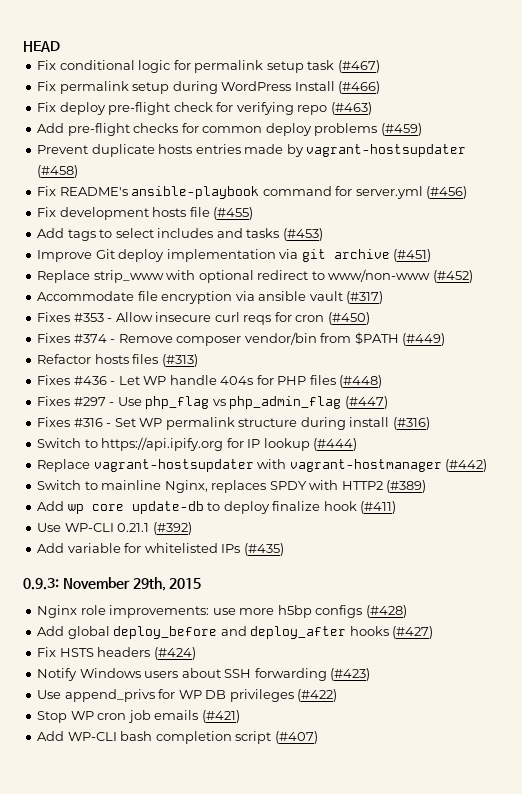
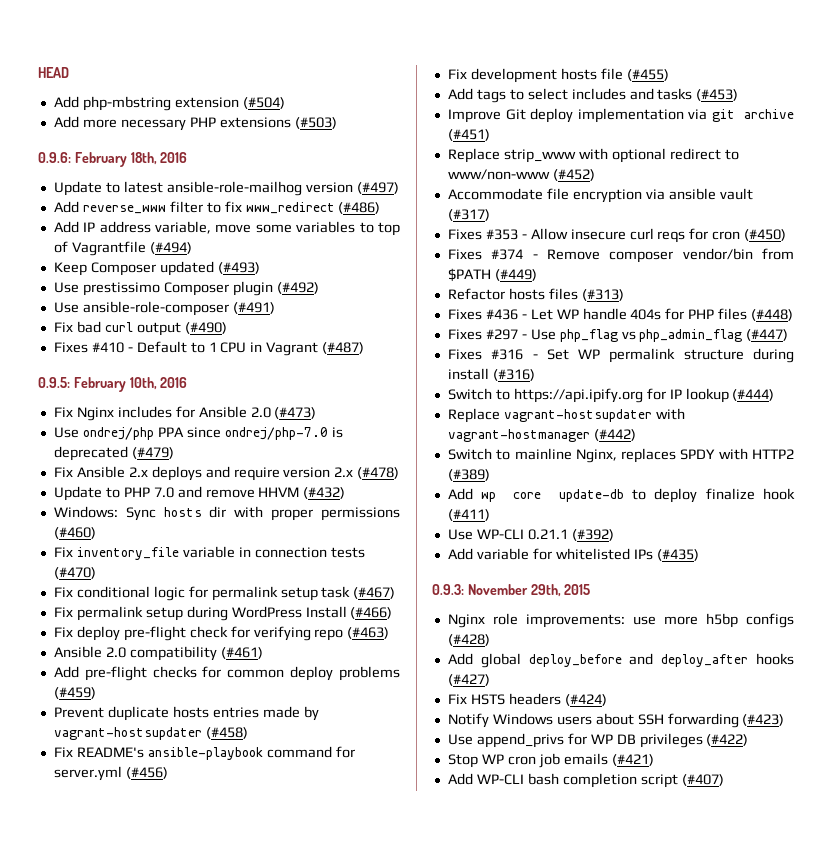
+ Add php-mbstring extension (#504)
+ Add more necessary PHP extensions (#503)
+ 0.9.6: February 18th, 2016
+ Update to latest ansible-role-mailhog version (#497)
+ Add reverse_www filter to fix www_redirect (#486)
+ Add IP address variable, move some variables to top of Vagrantfile (#494)
+ Keep Composer updated (#493)
+ Use prestissimo Composer plugin (#492)
+ Use ansible-role-composer (#491)
+ Fix bad curl output (#490)
+ Fixes #410 - Default to 1 CPU in Vagrant (#487)
+ 0.9.5: February 10th, 2016
+ Fix Nginx includes for Ansible 2.0 (#473)
+ Use ondrej/php PPA since ondrej/php-7.0 is deprecated (#479)
+ Fix Ansible 2.x deploys and require version 2.x (#478)
+ Update to PHP 7.0 and remove HHVM (#432)
+ Windows: Sync hosts dir with proper permissions (#460)
+ Fix inventory_file variable in connection tests (#470)
+ Ansible 2.0 compatibility (#461)

